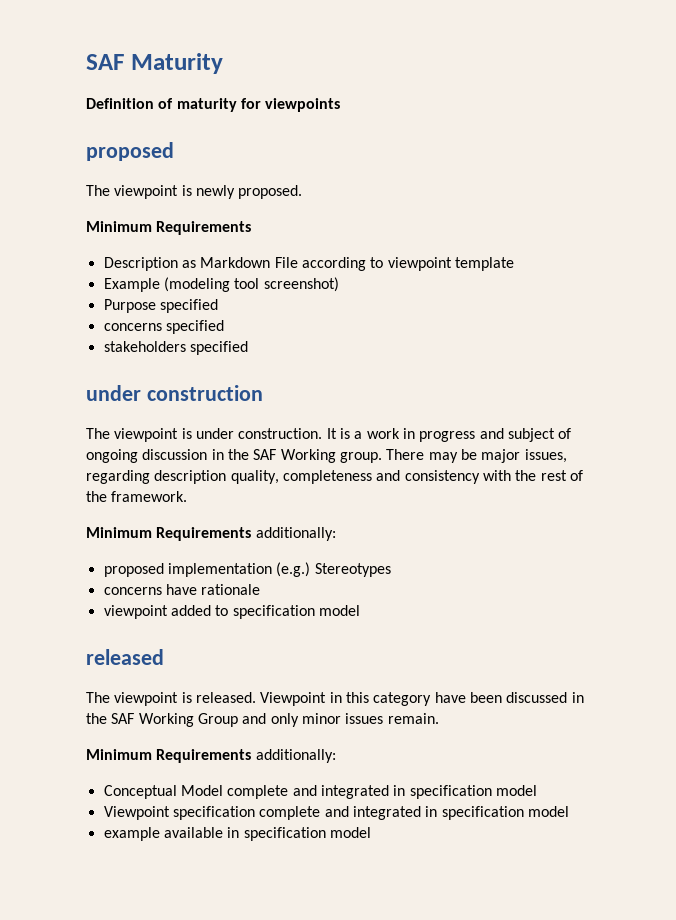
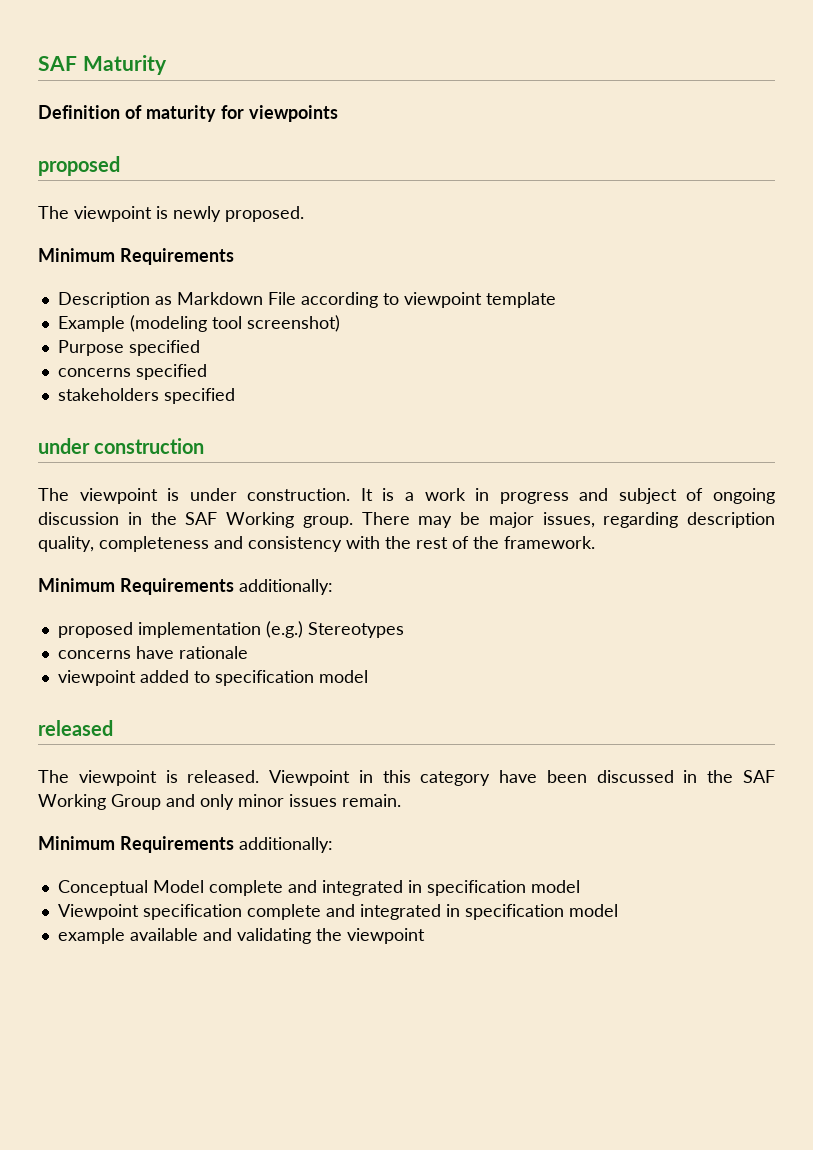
- example available in specification model
+ example available and validating the viewpoint

